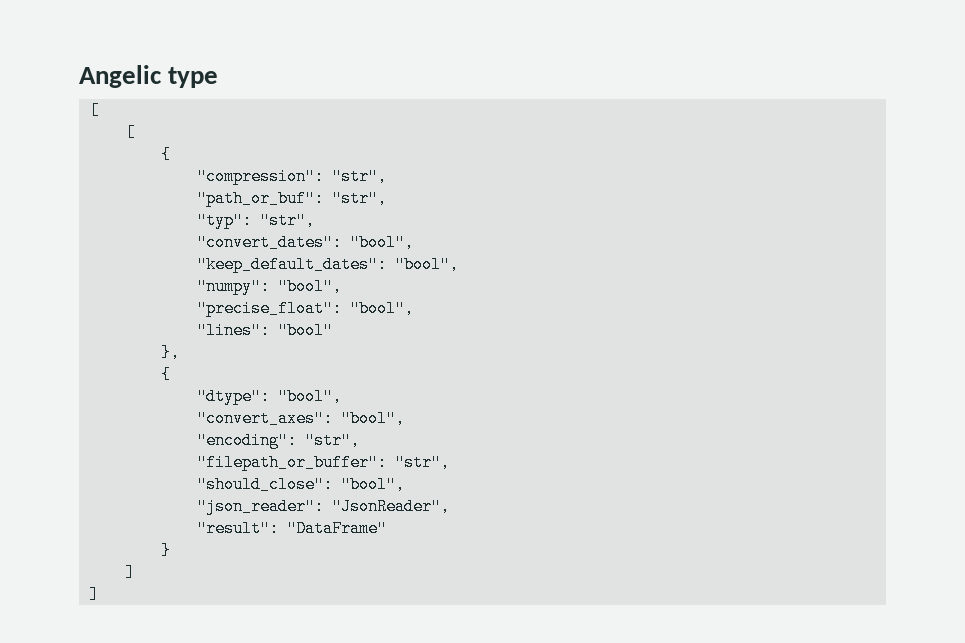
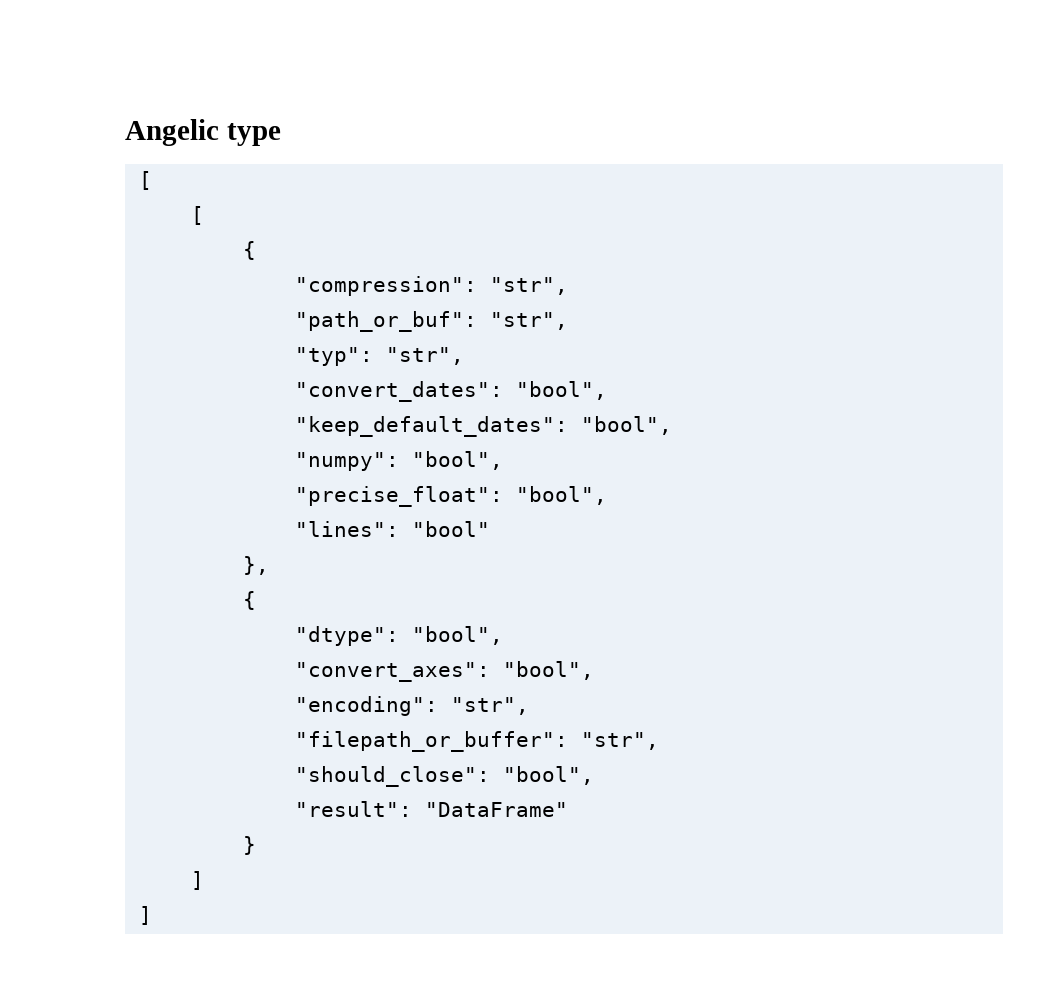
- "json_reader": "JsonReader",

